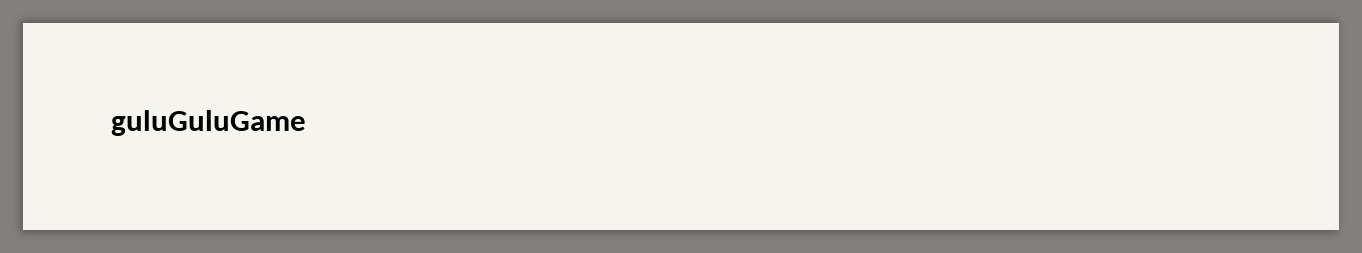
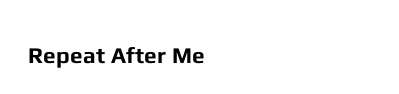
- guluGuluGame
+ Repeat After Me

